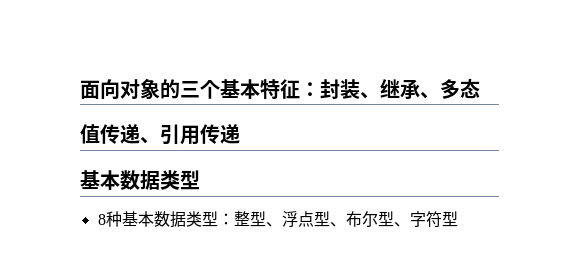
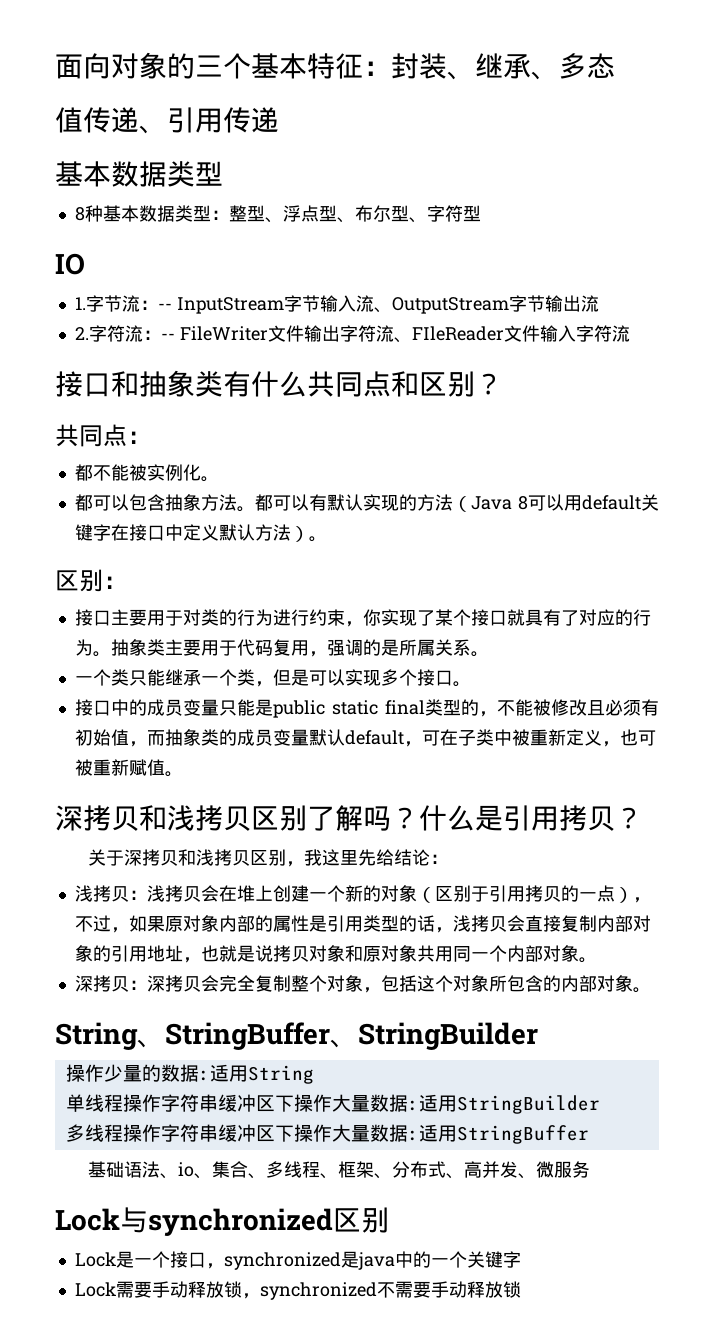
+ IO
+ 1.字节流：-- InputStream字节输入流、OutputStream字节输出流
+ 2.字符流：-- FileWriter文件输出字符流、FIleReader文件输入字符流
+ 接口和抽象类有什么共同点和区别？
+ 共同点：
+ 都不能被实例化。
+ 都可以包含抽象方法。都可以有默认实现的方法（Java 8可以用default关键字在接口中定义默认方法）。
+ 区别：
+ 接口主要用于对类的行为进行约束，你实现了某个接口就具有了对应的行为。抽象类主要用于代码复用，强调的是所属关系。
+ 一个类只能继承一个类，但是可以实现多个接口。
+ 接口中的成员变量只能是public static final类型的，不能被修改且必须有初始值，而抽象类的成员变量默认default，可在子类中被重新定义，也可被重新赋值。
+ 深拷贝和浅拷贝区别了解吗？什么是引用拷贝？
+ 关于深拷贝和浅拷贝区别，我这里先给结论：
+ 浅拷贝：浅拷贝会在堆上创建一个新的对象（区别于引用拷贝的一点），不过，如果原对象内部的属性是引用类型的话，浅拷贝会直接复制内部对象的引用地址，也就是说拷贝对象和原对象共用同一个内部对象。
+ 深拷贝：深拷贝会完全复制整个对象，包括这个对象所包含的内部对象。
+ String、StringBuffer、StringBuilder
+ 操作少量的数据:适用String
+ 单线程操作字符串缓冲区下操作大量数据:适用StringBuilder
+ 多线程操作字符串缓冲区下操作大量数据:适用StringBuffer
+ 基础语法、io、集合、多线程、框架、分布式、高并发、微服务
+ Lock与synchronized区别
+ Lock是一个接口，synchronized是java中的一个关键字
+ Lock需要手动释放锁，synchronized不需要手动释放锁

